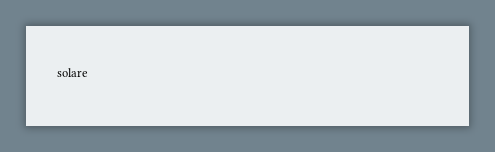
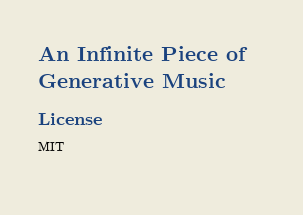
- solare
+ An Infinite Piece of Generative Music
+ License
+ MIT

